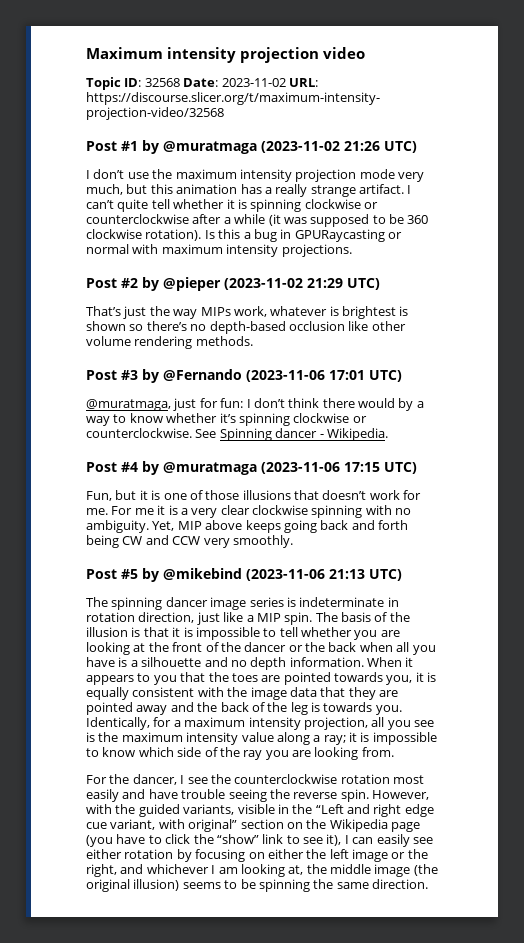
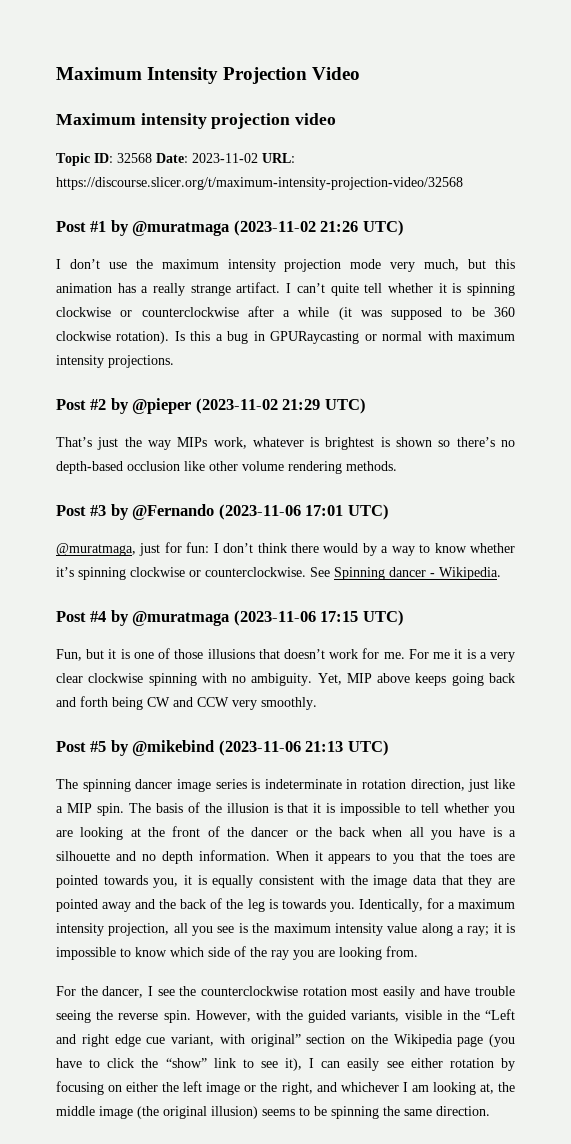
+ Maximum Intensity Projection Video

